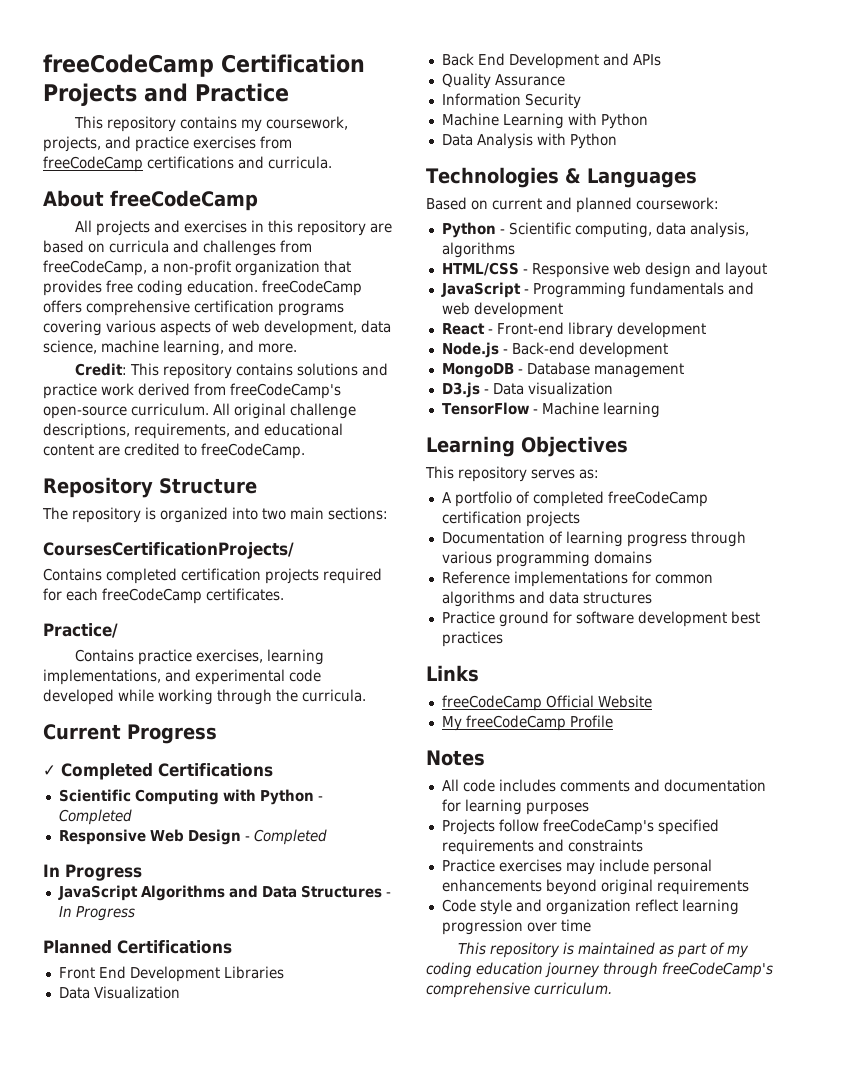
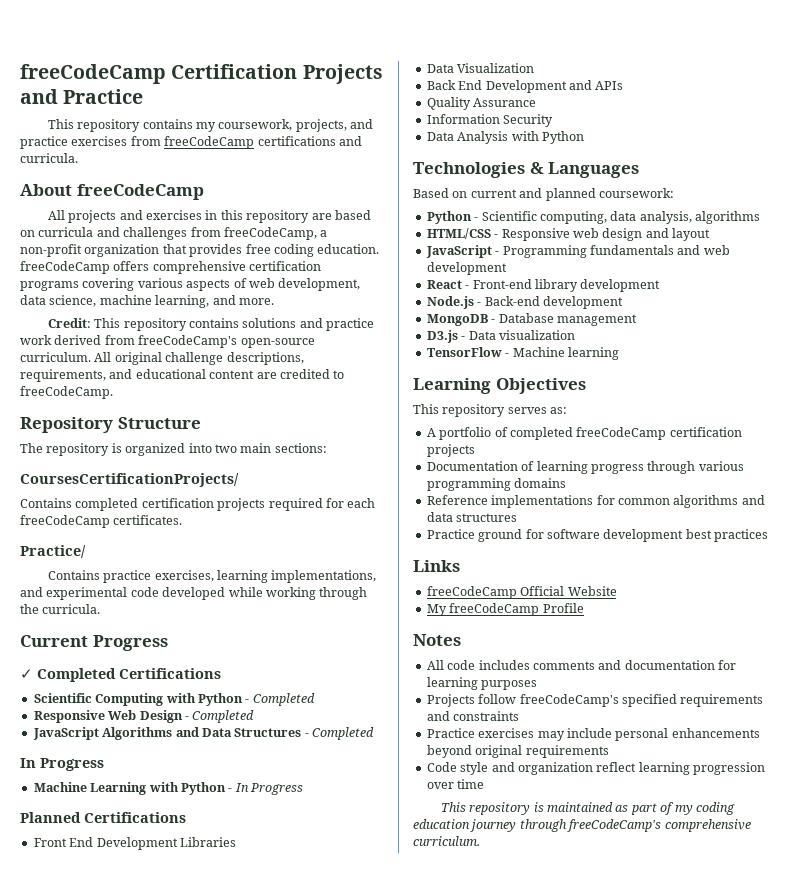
  Responsive Web Design - Completed
- In Progress
- JavaScript Algorithms and Data Structures - In Progress
+ JavaScript Algorithms and Data Structures - Completed
+ In Progress
+ Machine Learning with Python - In Progress
- Machine Learning with Python

